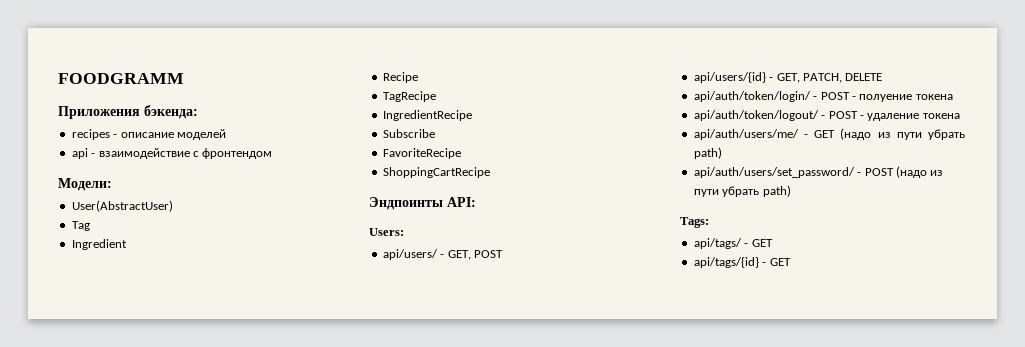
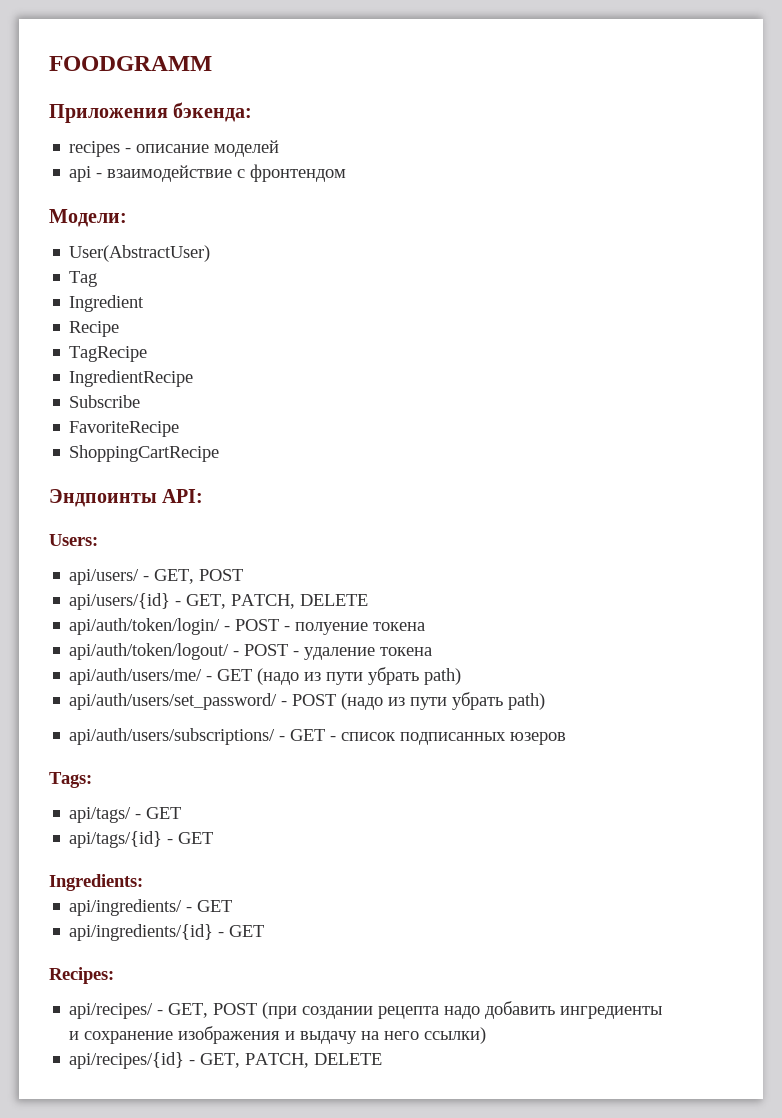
+ api/auth/users/subscriptions/ - GET - список подписанных юзеров
+ Ingredients:
+ api/ingredients/ - GET
+ api/ingredients/{id} - GET
+ Recipes:
+ api/recipes/ - GET, POST (при создании рецепта надо добавить ингредиенты и сохранение изображения и выдачу на него ссылки)
+ api/recipes/{id} - GET, PATCH, DELETE

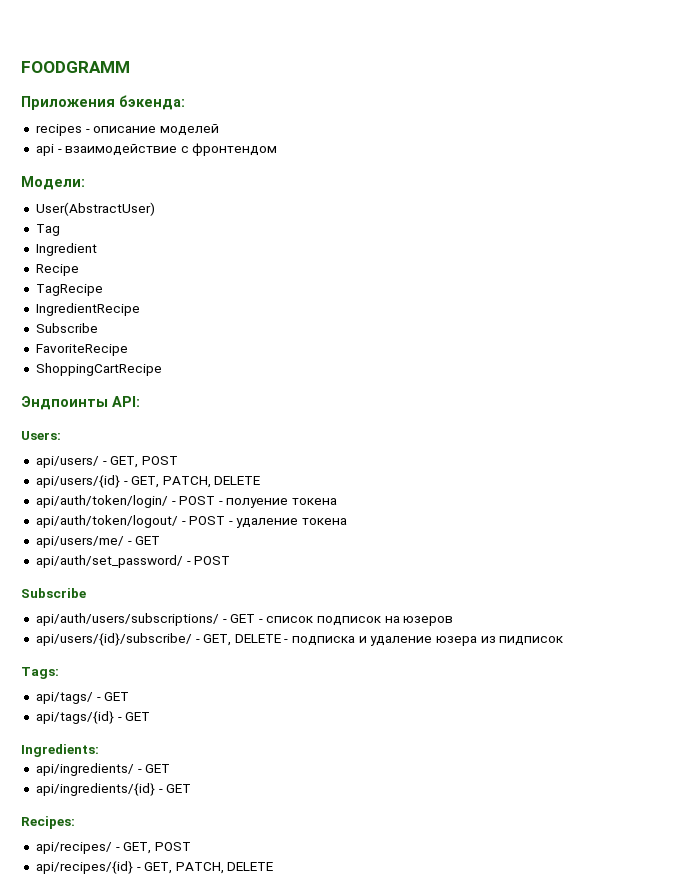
- api/auth/users/me/ - GET (надо из пути убрать path)
- api/auth/users/set_password/ - POST (надо из пути убрать path)
+ api/users/me/ - GET
+ api/auth/set_password/ - POST
+ Subscribe
- api/auth/users/subscriptions/ - GET - список подписанных юзеров
+ api/auth/users/subscriptions/ - GET - список подписок на юзеров
+ api/users/{id}/subscribe/ - GET, DELETE - подписка и удаление юзера из пидписок
- api/recipes/ - GET, POST (при создании рецепта надо добавить ингредиенты и сохранение изображения и выдачу на него ссылки)
+ api/recipes/ - GET, POST

